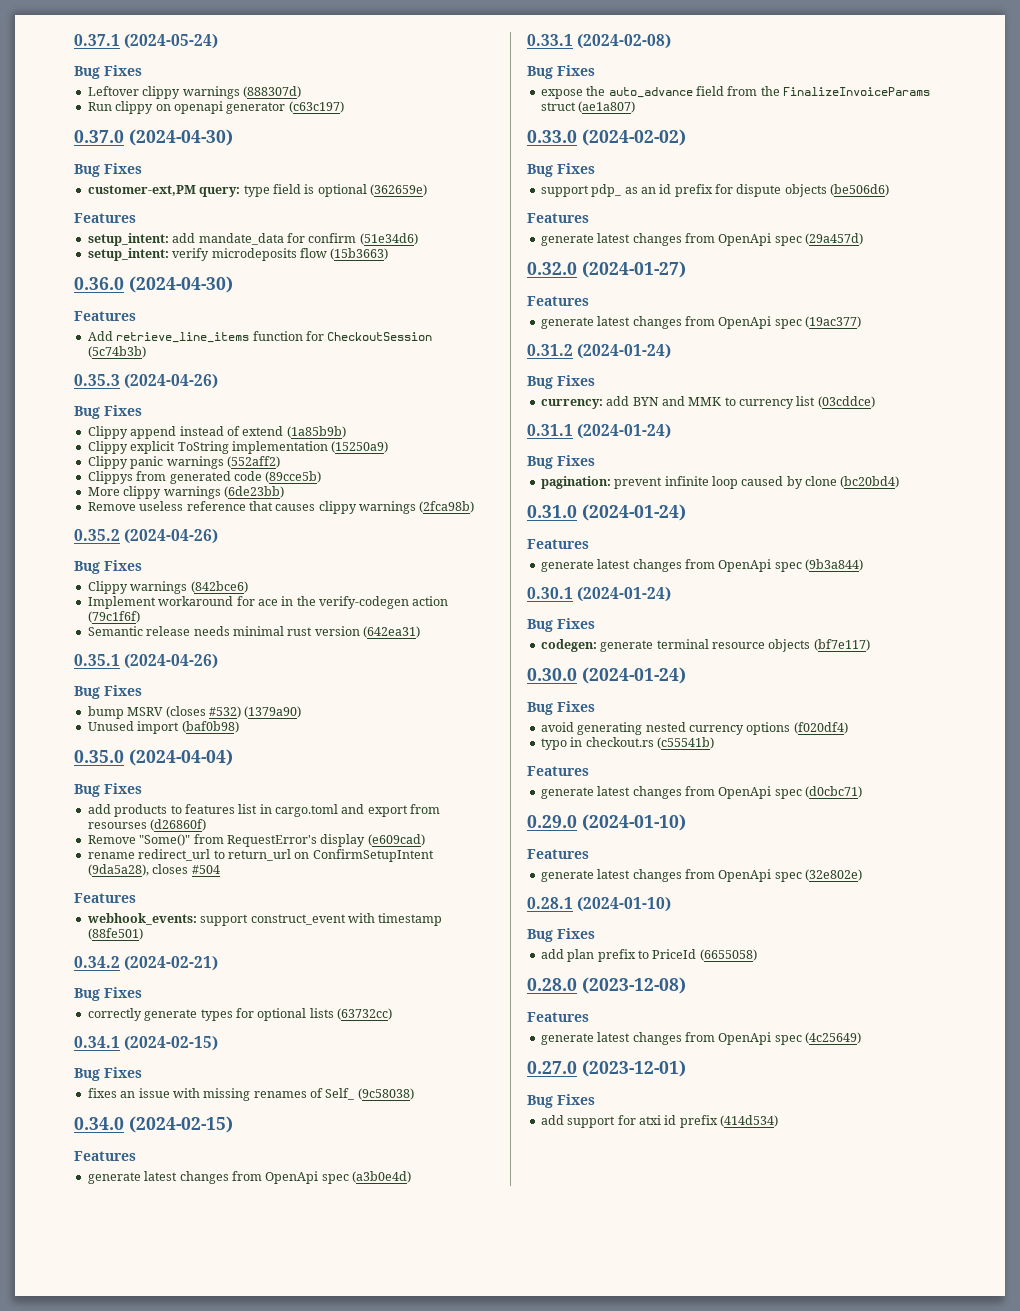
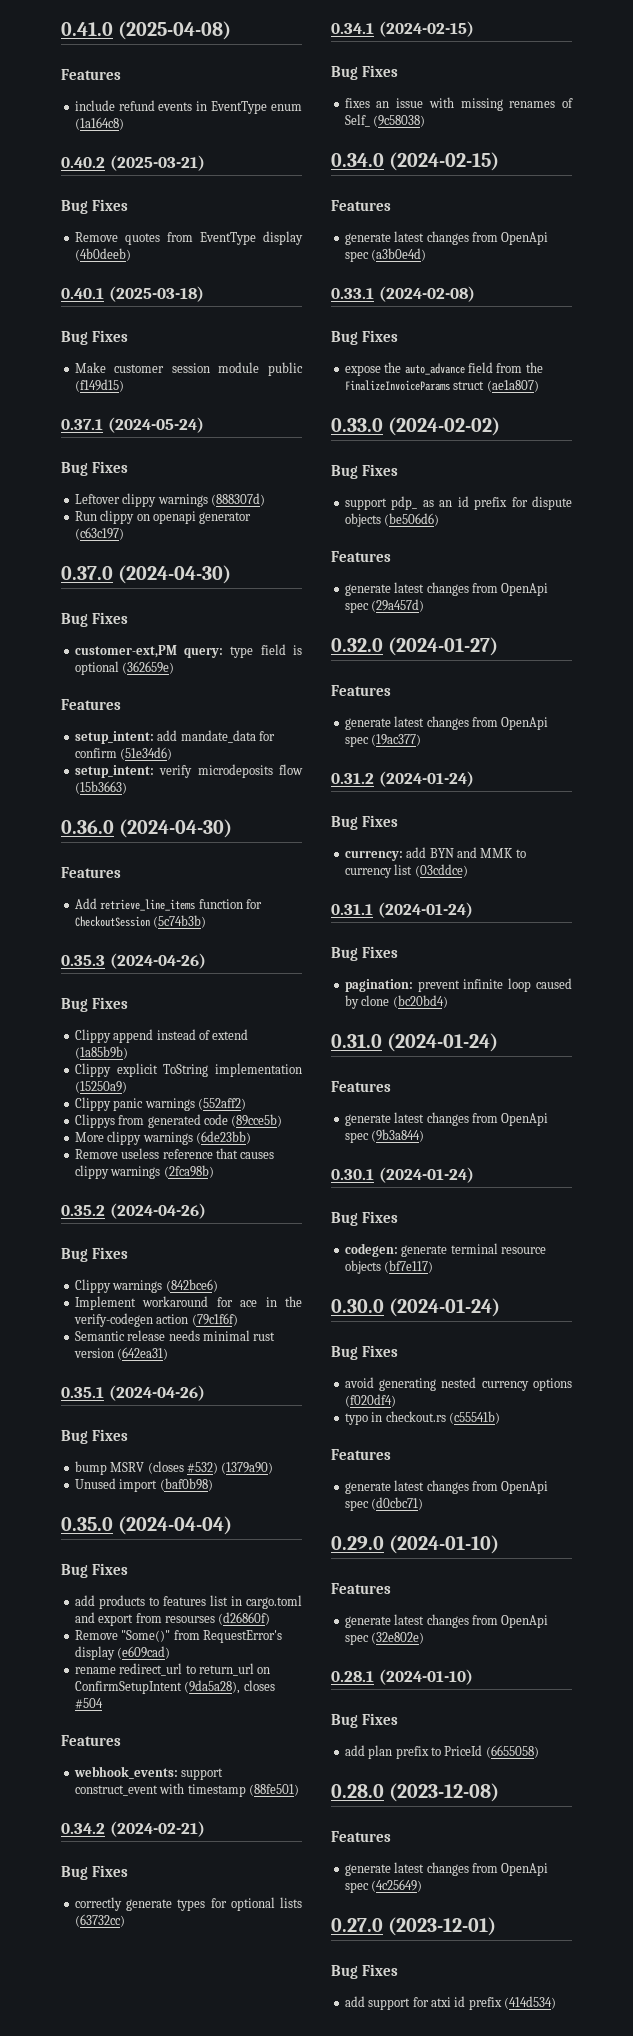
+ 0.41.0 (2025-04-08)
+ Features
+ include refund events in EventType enum (1a164c8)
+ 0.40.2 (2025-03-21)
+ Bug Fixes
+ Remove quotes from EventType display (4b0deeb)
+ 0.40.1 (2025-03-18)
+ Bug Fixes
+ Make customer session module public (f149d15)

